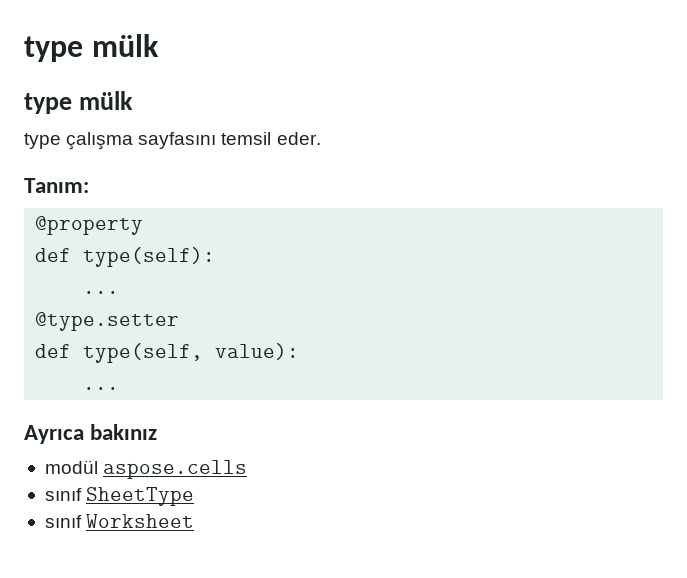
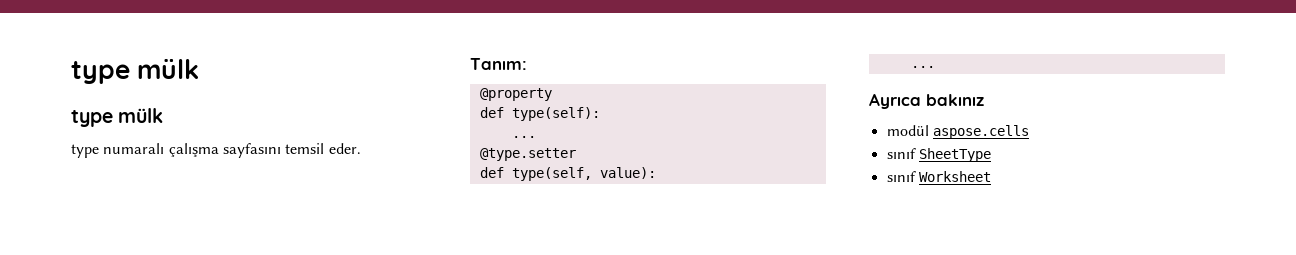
- type çalışma sayfasını temsil eder.
+ type numaralı çalışma sayfasını temsil eder.

